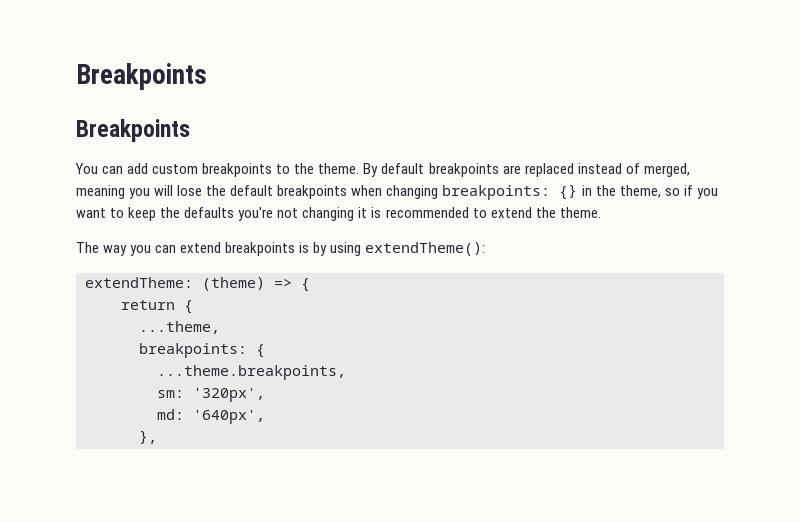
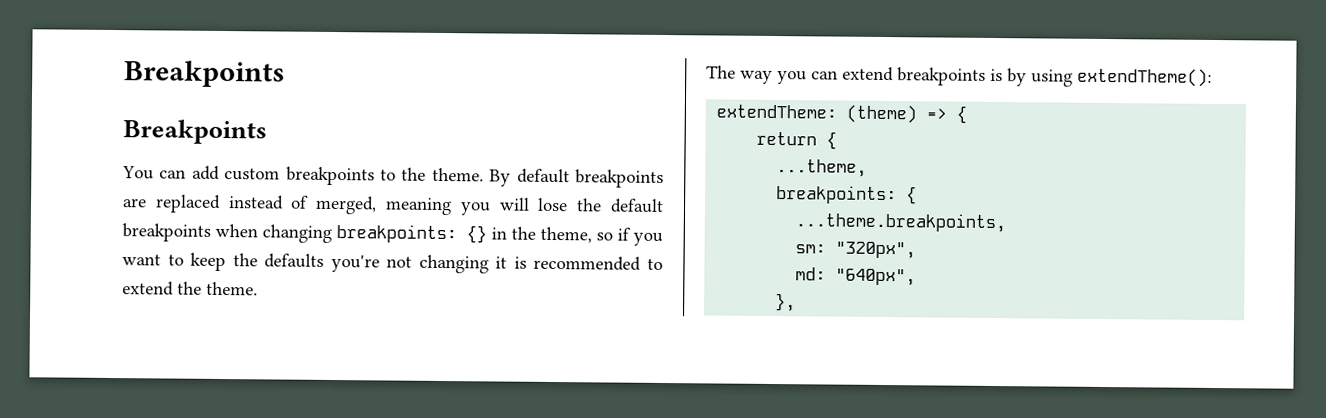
- sm: '320px',
+ sm: "320px",
- md: '640px',
+ md: "640px",

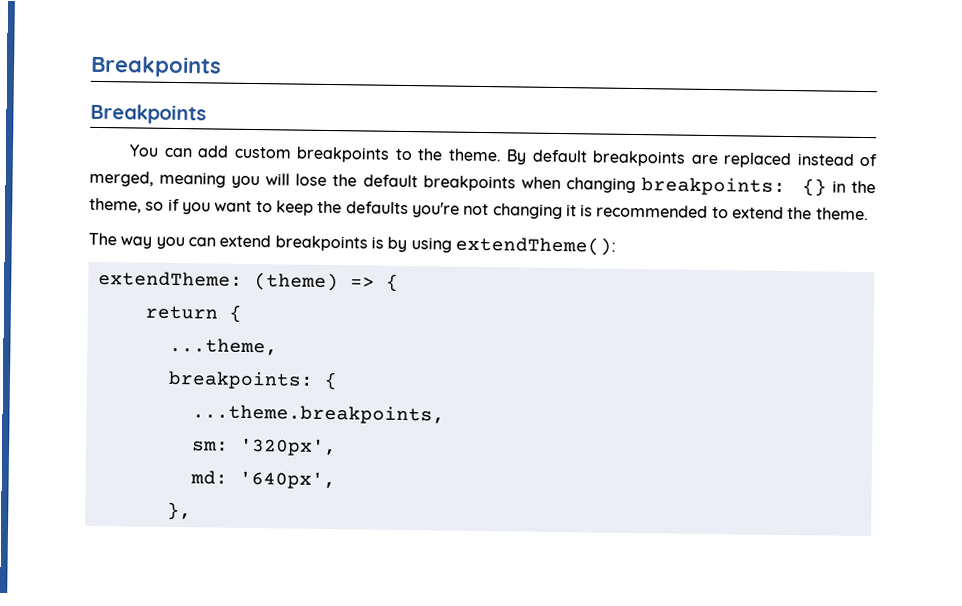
- sm: "320px",
+ sm: '320px',
- md: "640px",
+ md: '640px',

